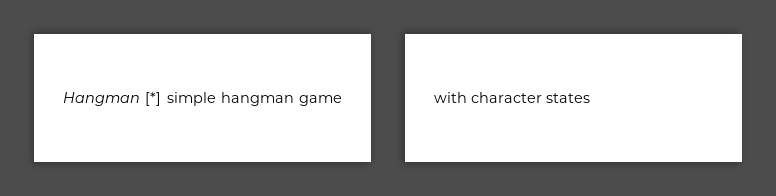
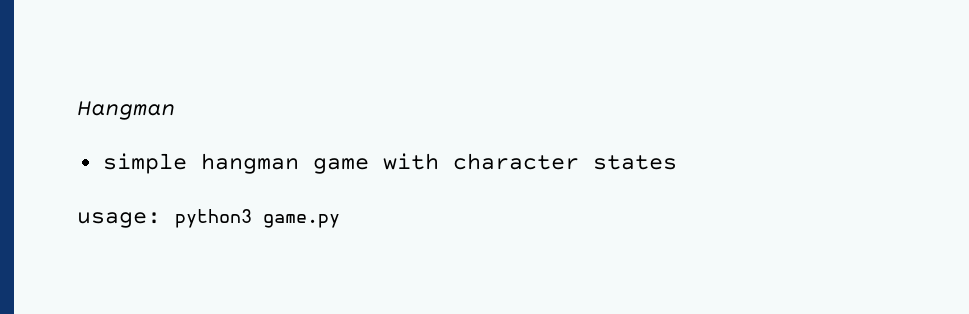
- Hangman [*] simple hangman game with character states
+ Hangman
+ simple hangman game with character states
+ usage: python3 game.py

